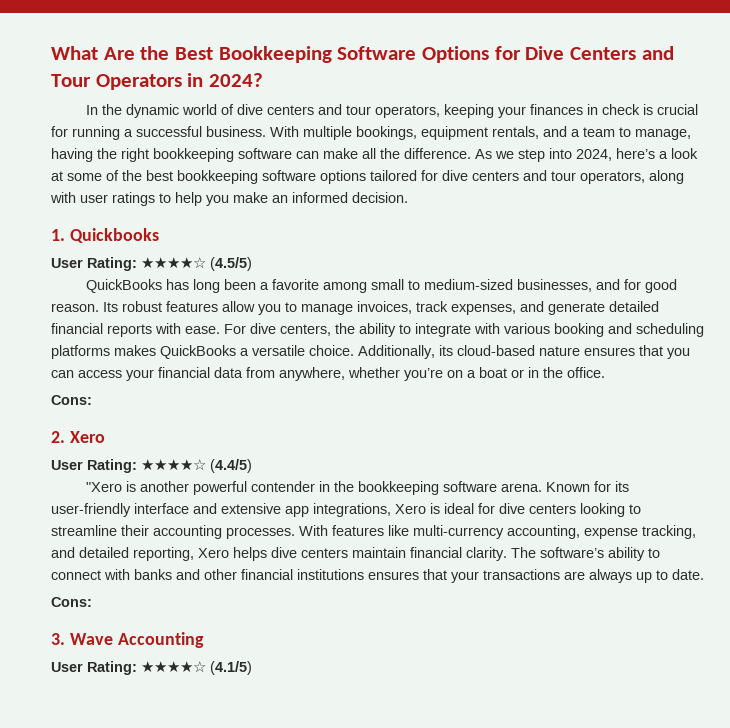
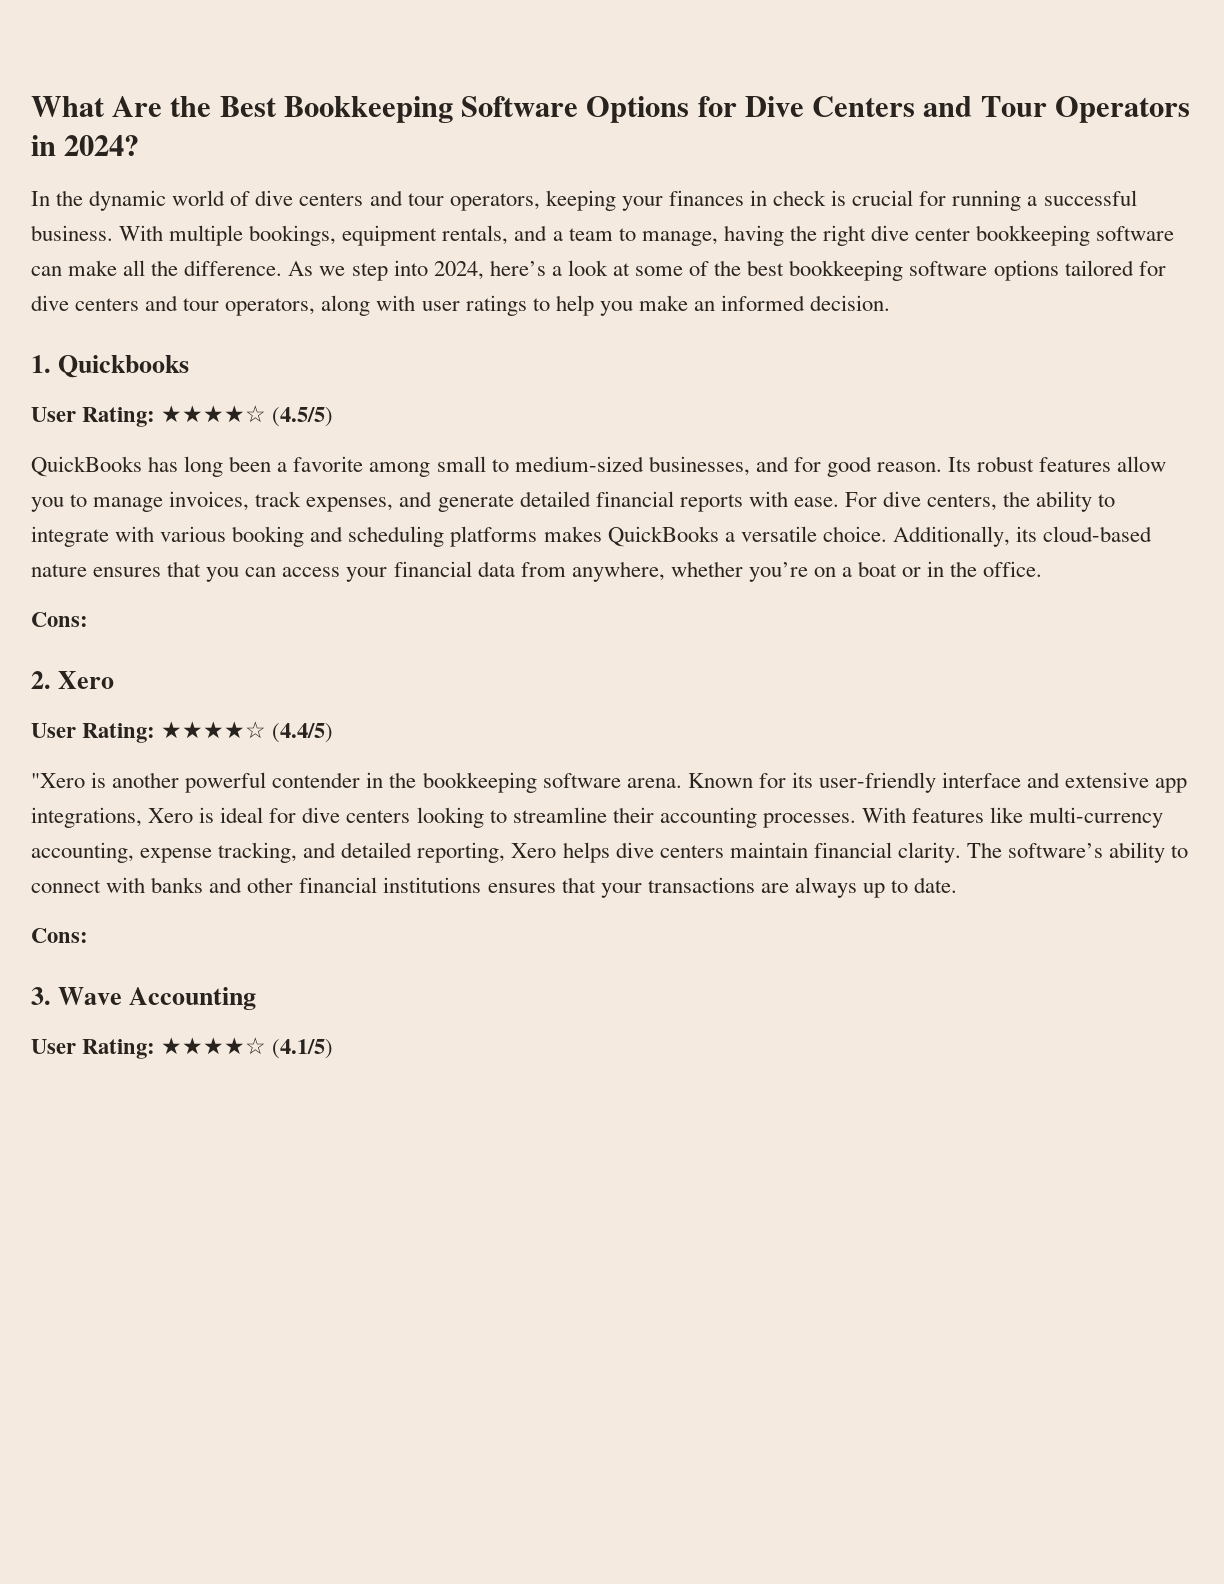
- With multiple bookings, equipment rentals, and a team to manage, having the right bookkeeping software can make all the difference.
+ With multiple bookings, equipment rentals, and a team to manage, having the right dive center bookkeeping software can make all the difference.

